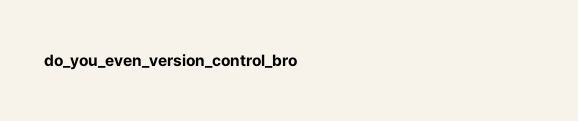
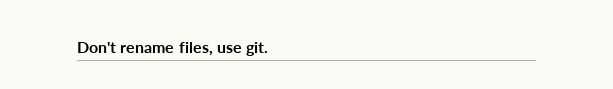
- do_you_even_version_control_bro
+ Don't rename files, use git.

